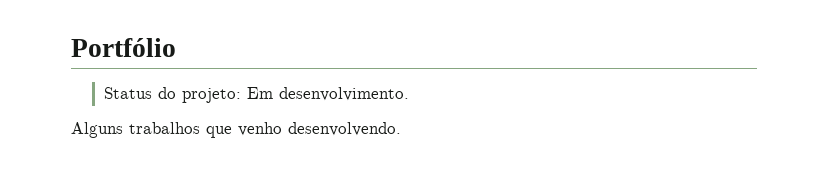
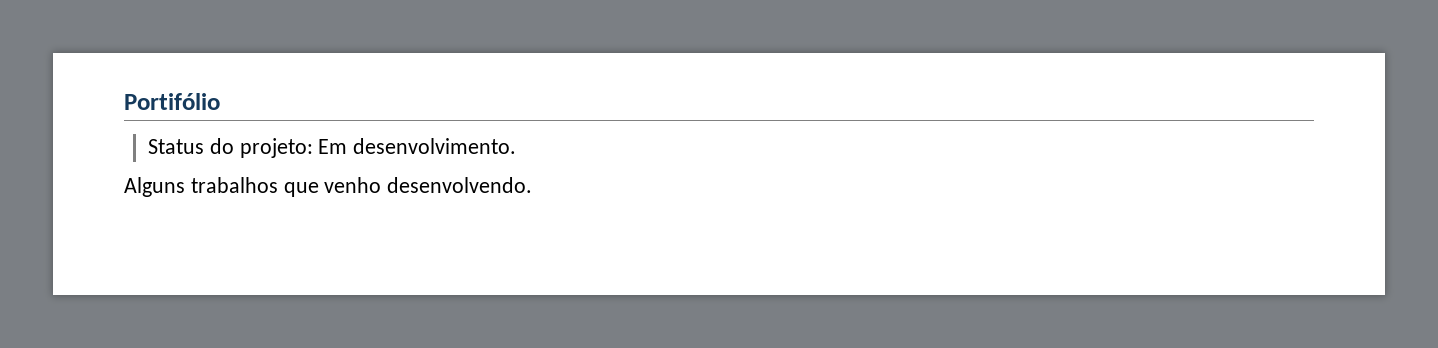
- Portfólio
+ Portifólio

